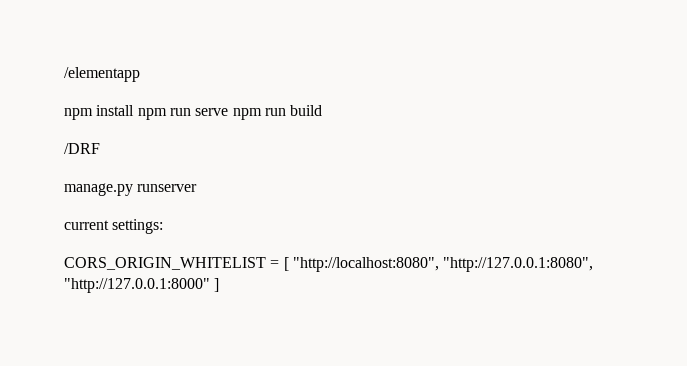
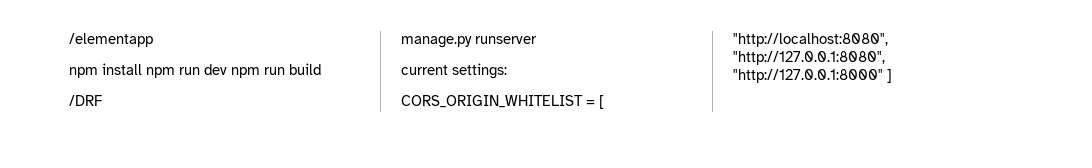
- npm install npm run serve npm run build
+ npm install npm run dev npm run build

